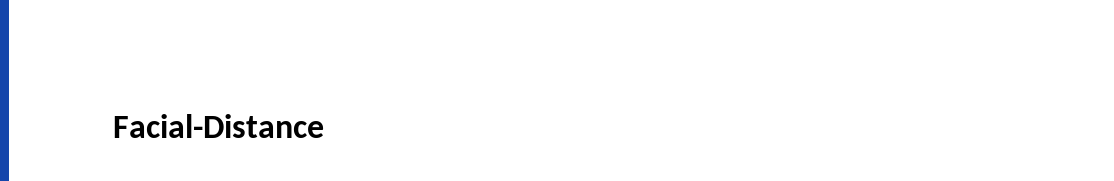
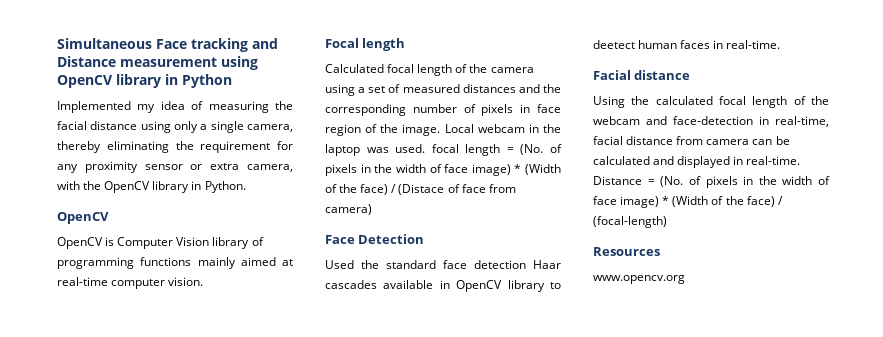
- Facial-Distance
+ Simultaneous Face tracking and Distance measurement using OpenCV library in Python
+ Implemented my idea of measuring the facial distance using only a single camera, thereby eliminating the requirement for any proximity sensor or extra camera, with the OpenCV library in Python.
+ OpenCV
+ OpenCV is Computer Vision library of programming functions mainly aimed at real-time computer vision.
+ Focal length
+ Calculated focal length of the camera using a set of measured distances and the corresponding number of pixels in face region of the image. Local webcam in the laptop was used. focal length = (No. of pixels in the width of face image) * (Width of the face) / (Distace of face from camera)
+ Face Detection
+ Used the standard face detection Haar cascades available in OpenCV library to deetect human faces in real-time.
+ Facial distance
+ Using the calculated focal length of the webcam and face-detection in real-time, facial distance from camera can be calculated and displayed in real-time. Distance = (No. of pixels in the width of face image) * (Width of the face) / (focal-length)
+ Resources
+ www.opencv.org

